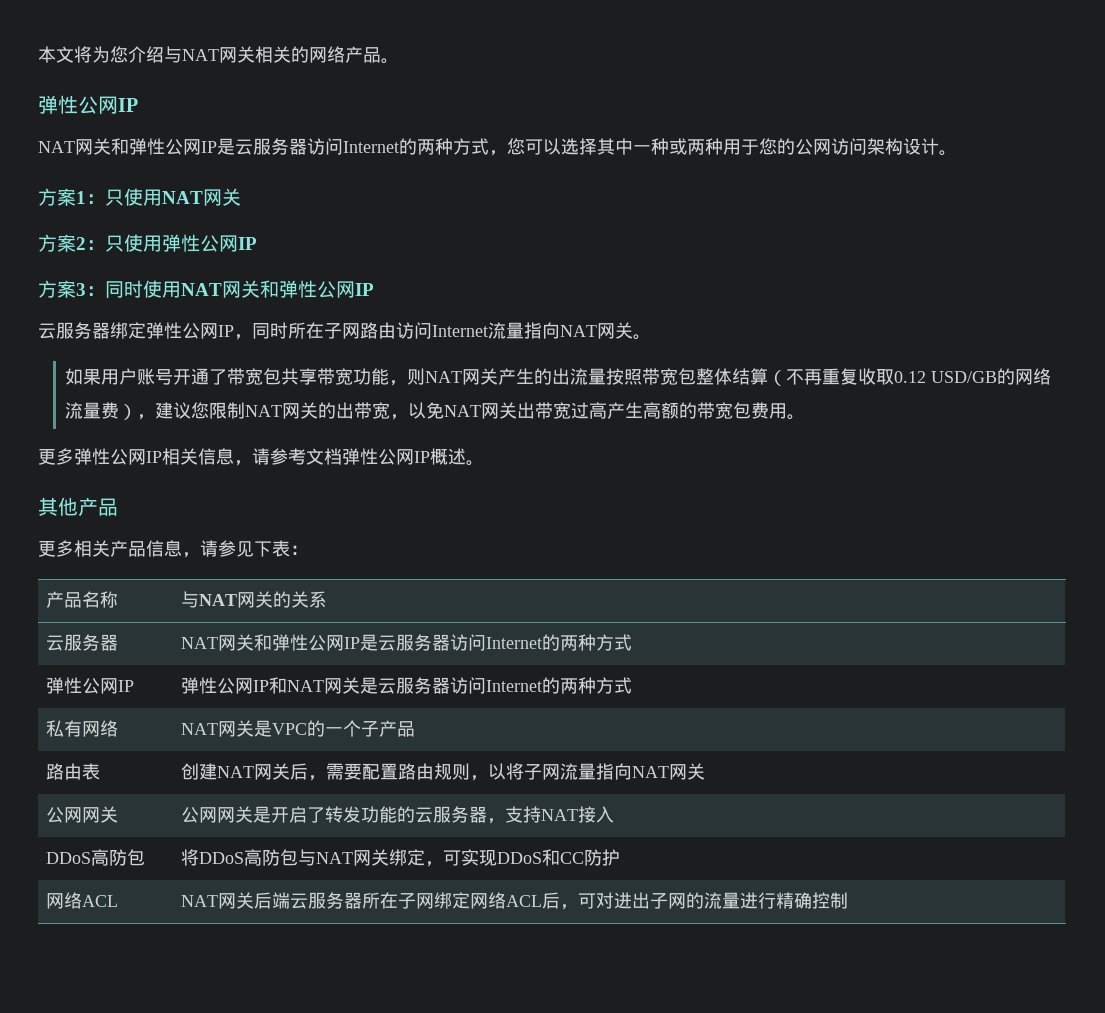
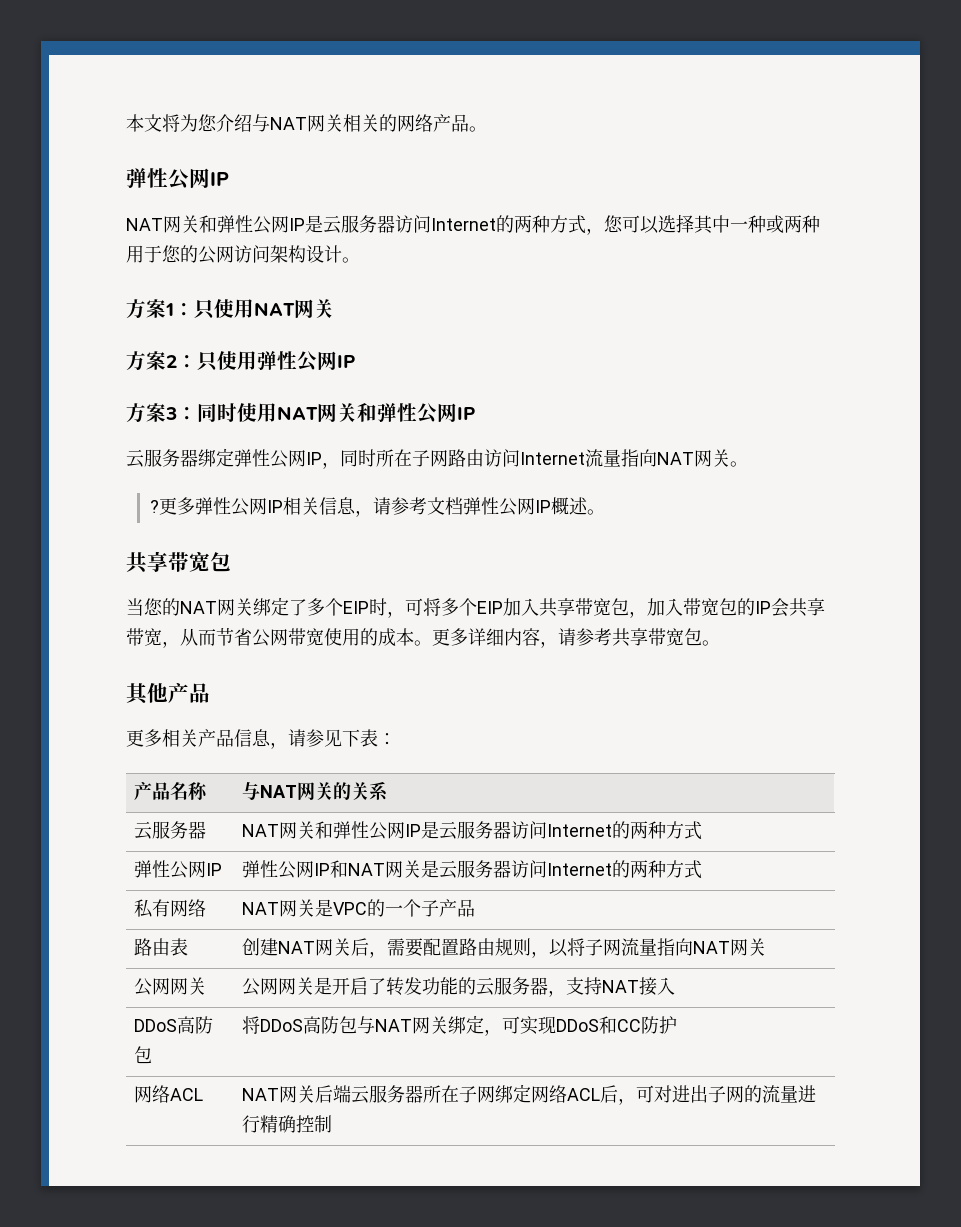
- 如果用户账号开通了带宽包共享带宽功能，则NAT网关产生的出流量按照带宽包整体结算（不再重复收取0.12 USD/GB的网络流量费），建议您限制NAT网关的出带宽，以免NAT网关出带宽过高产生高额的带宽包费用。
- 更多弹性公网IP相关信息，请参考文档弹性公网IP概述。
+ ?更多弹性公网IP相关信息，请参考文档弹性公网IP概述。
+ 共享带宽包
+ 当您的NAT网关绑定了多个EIP时，可将多个EIP加入共享带宽包，加入带宽包的IP会共享带宽，从而节省公网带宽使用的成本。更多详细内容，请参考共享带宽包。

